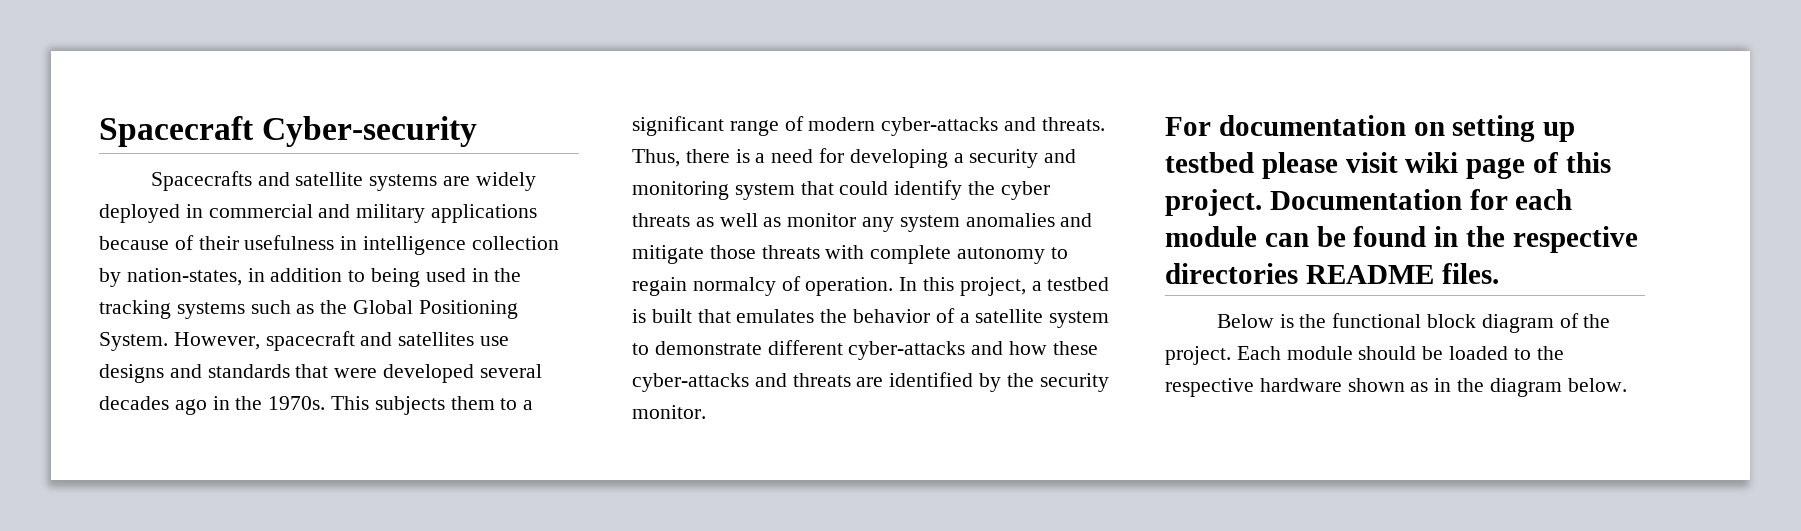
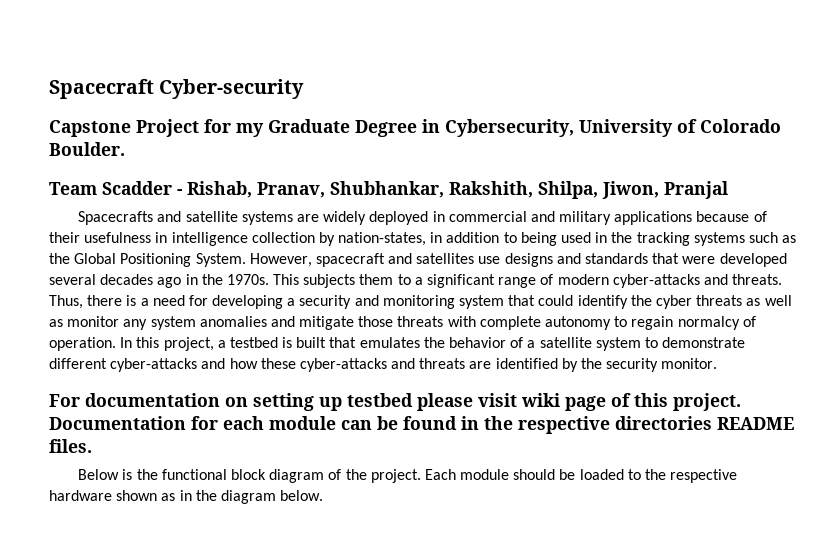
+ Capstone Project for my Graduate Degree in Cybersecurity, University of Colorado Boulder.
+ Team Scadder - Rishab, Pranav, Shubhankar, Rakshith, Shilpa, Jiwon, Pranjal

